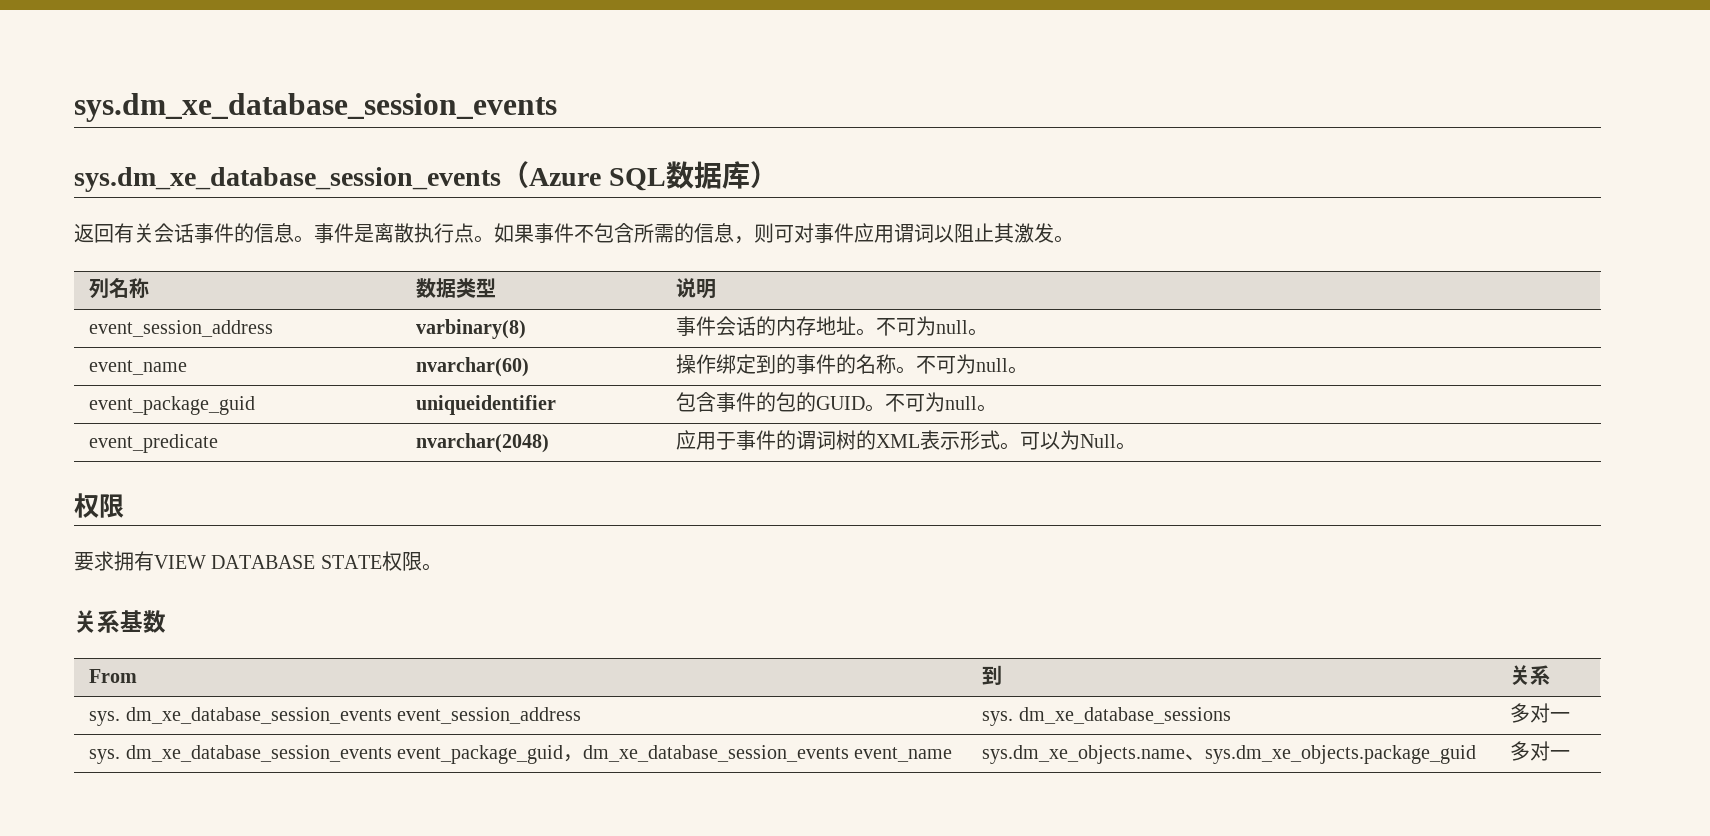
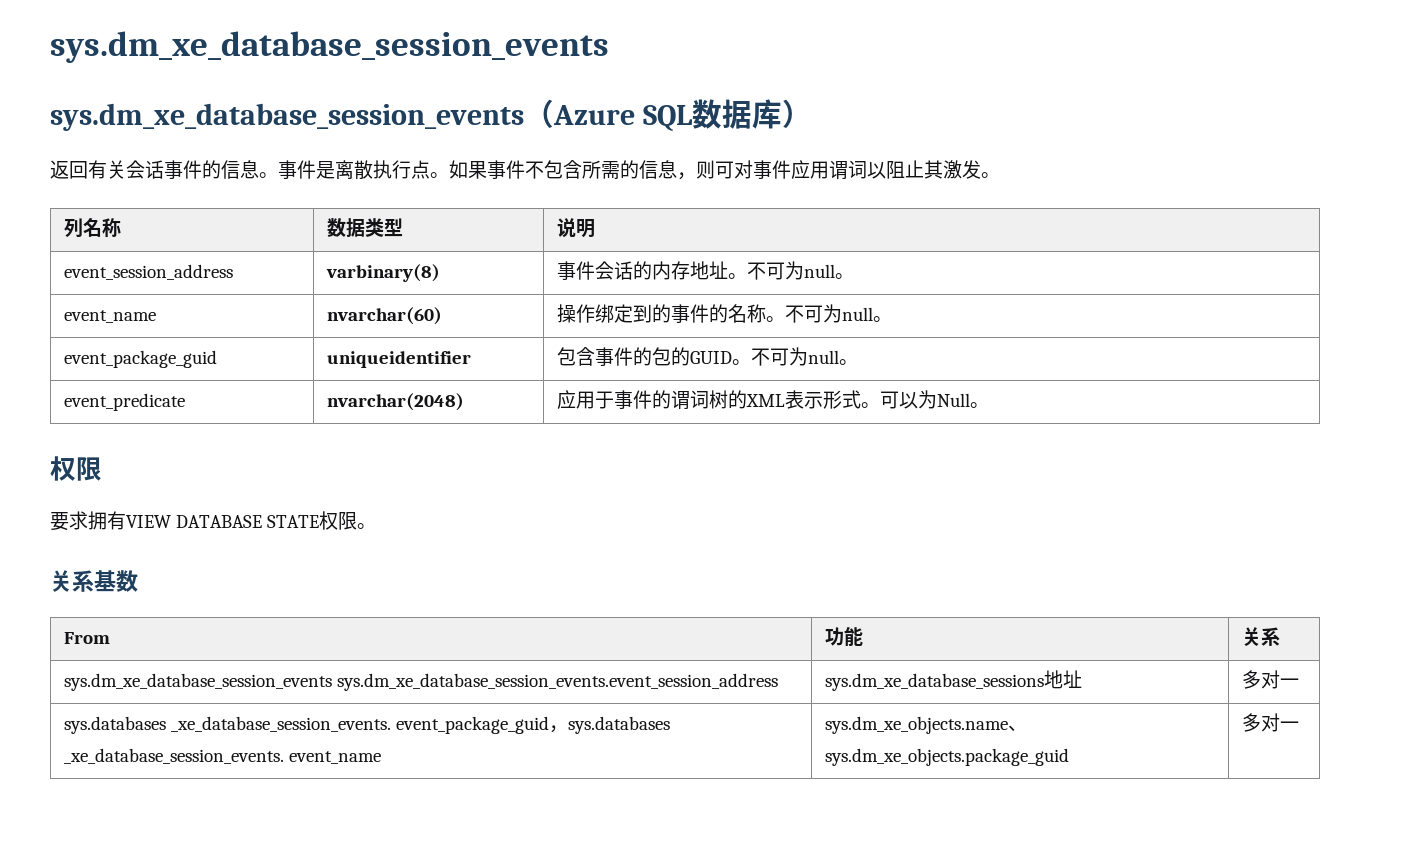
- From | 到 | 关系
+ From | 功能 | 关系
- sys. dm_xe_database_session_events event_session_address | sys. dm_xe_database_sessions | 多对一
- sys. dm_xe_database_session_events event_package_guid，dm_xe_database_session_events event_name | sys.dm_xe_objects.name、sys.dm_xe_objects.package_guid | 多对一
+ sys.dm_xe_database_session_events sys.dm_xe_database_session_events.event_session_address | sys.dm_xe_database_sessions地址 | 多对一
+ sys.databases _xe_database_session_events. event_package_guid，sys.databases _xe_database_session_events. event_name | sys.dm_xe_objects.name、sys.dm_xe_objects.package_guid | 多对一

